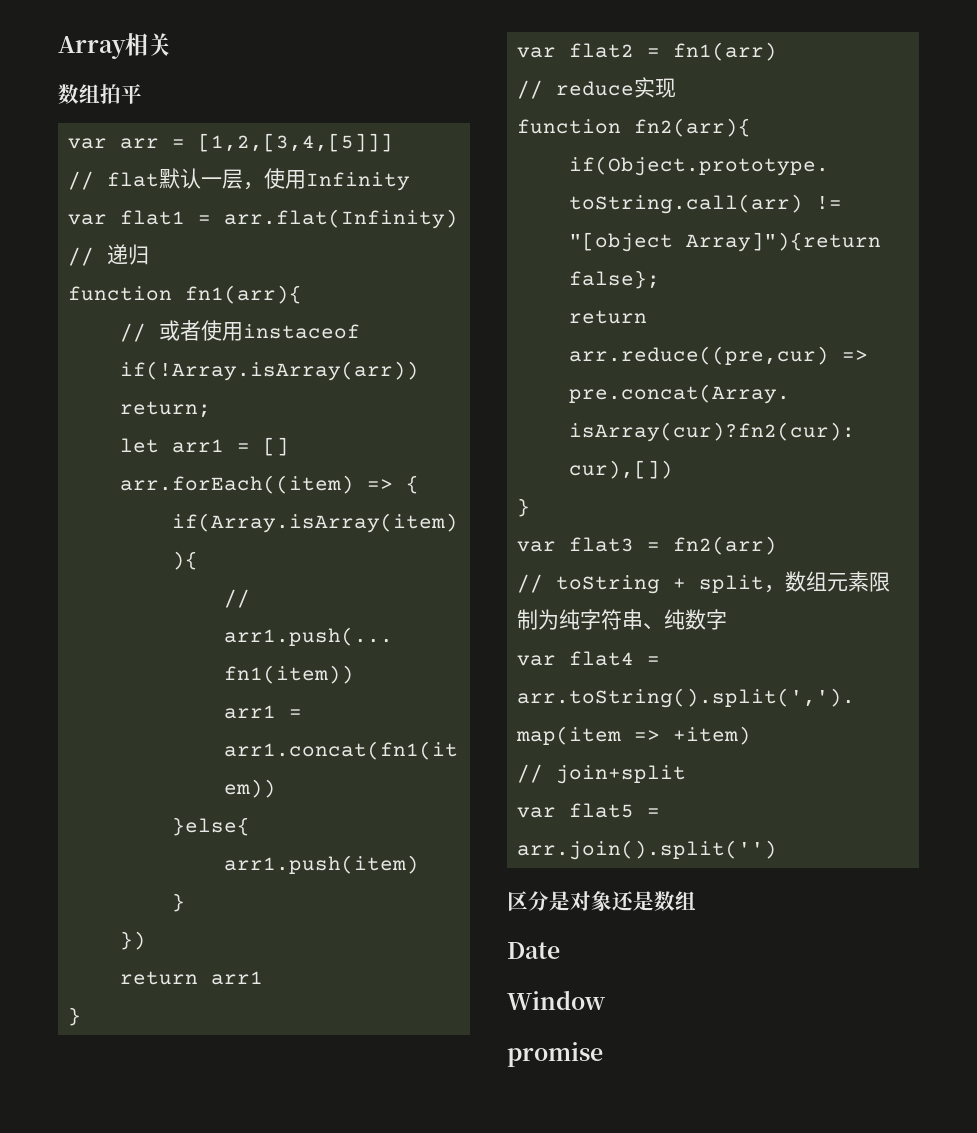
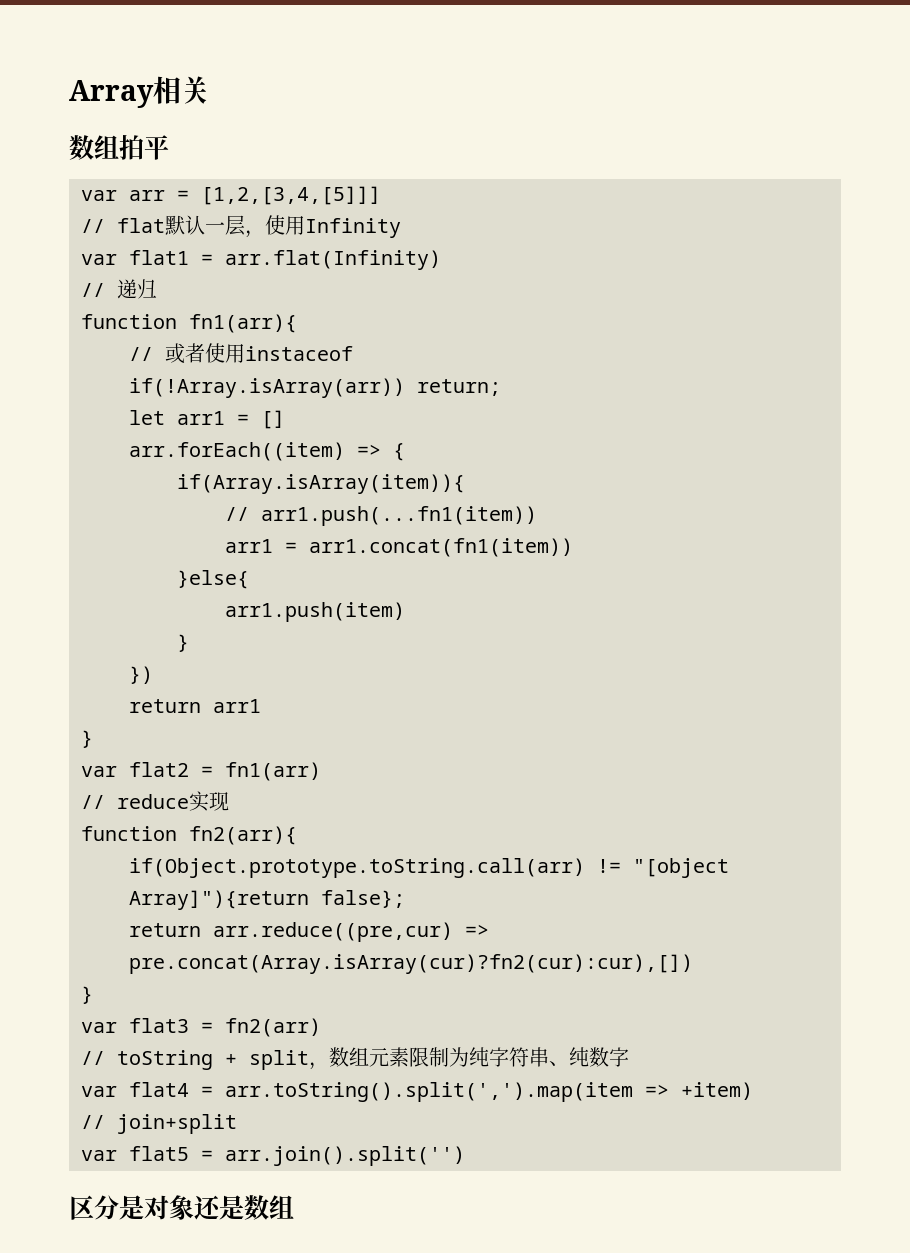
- Date
- Window
- promise

